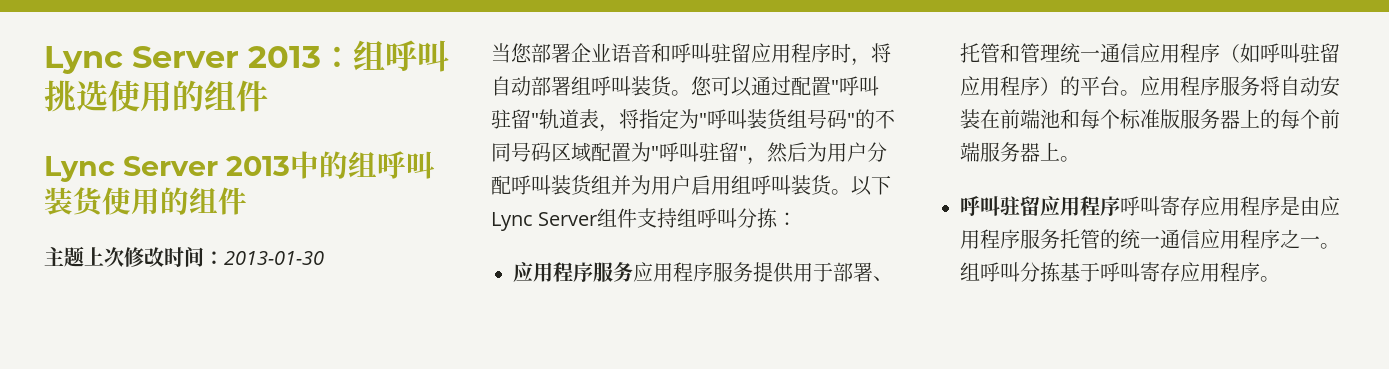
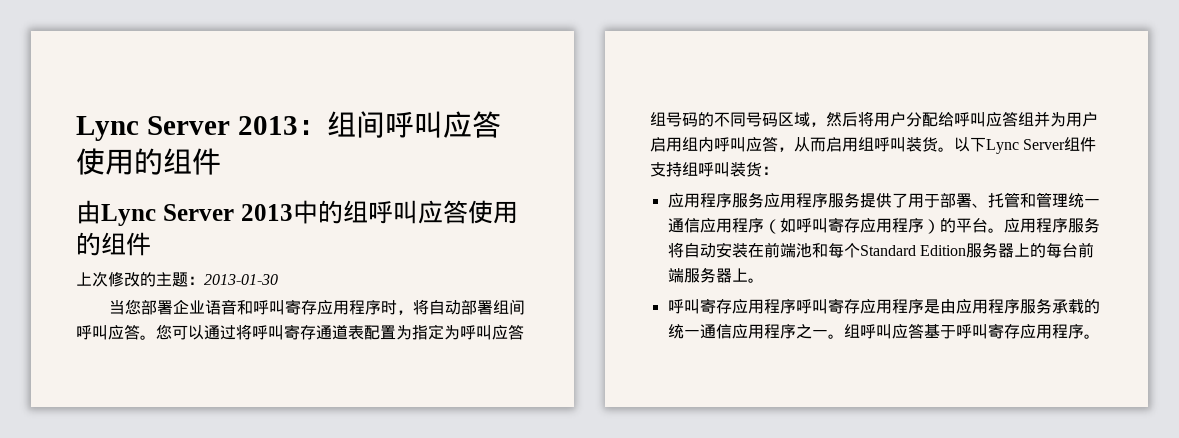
- Lync Server 2013：组呼叫挑选使用的组件
- Lync Server 2013中的组呼叫装货使用的组件
- 主题上次修改时间：2013-01-30
+ Lync Server 2013：组间呼叫应答使用的组件
+ 由Lync Server 2013中的组呼叫应答使用的组件
+ 上次修改的主题：2013-01-30
- 当您部署企业语音和呼叫驻留应用程序时，将自动部署组呼叫装货。
+ 当您部署企业语音和呼叫寄存应用程序时，将自动部署组间呼叫应答。
- 您可以通过配置"呼叫驻留"轨道表，将指定为"呼叫装货组号码"的不同号码区域配置为"呼叫驻留"，然后为用户分配呼叫装货组并为用户启用组呼叫装货。
+ 您可以通过将呼叫寄存通道表配置为指定为呼叫应答组号码的不同号码区域，然后将用户分配给呼叫应答组并为用户启用组内呼叫应答，从而启用组呼叫装货。
- 以下Lync Server组件支持组呼叫分拣：
+ 以下Lync Server组件支持组呼叫装货：
- 应用程序服务应用程序服务提供用于部署、托管和管理统一通信应用程序（如呼叫驻留应用程序）的平台。
+ 应用程序服务应用程序服务提供了用于部署、托管和管理统一通信应用程序（如呼叫寄存应用程序）的平台。
- 应用程序服务将自动安装在前端池和每个标准版服务器上的每个前端服务器上。
+ 应用程序服务将自动安装在前端池和每个Standard Edition服务器上的每台前端服务器上。
- 呼叫驻留应用程序呼叫寄存应用程序是由应用程序服务托管的统一通信应用程序之一。
+ 呼叫寄存应用程序呼叫寄存应用程序是由应用程序服务承载的统一通信应用程序之一。
- 组呼叫分拣基于呼叫寄存应用程序。
+ 组呼叫应答基于呼叫寄存应用程序。

